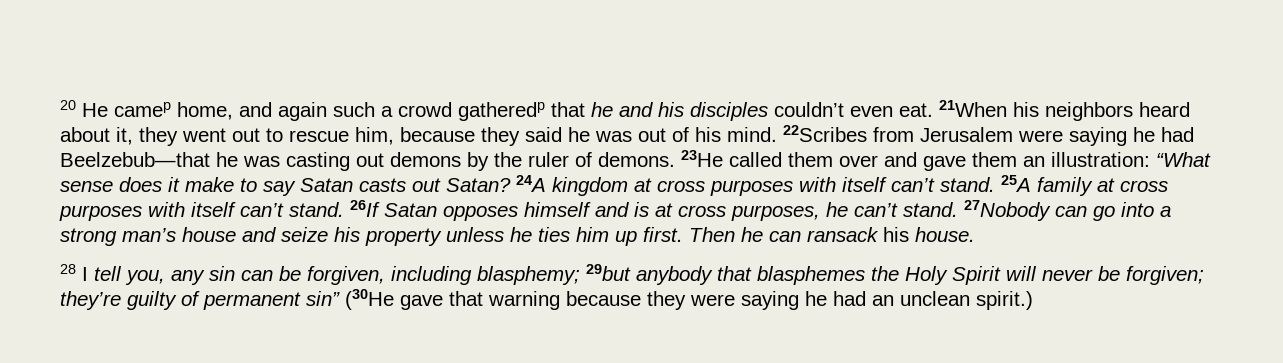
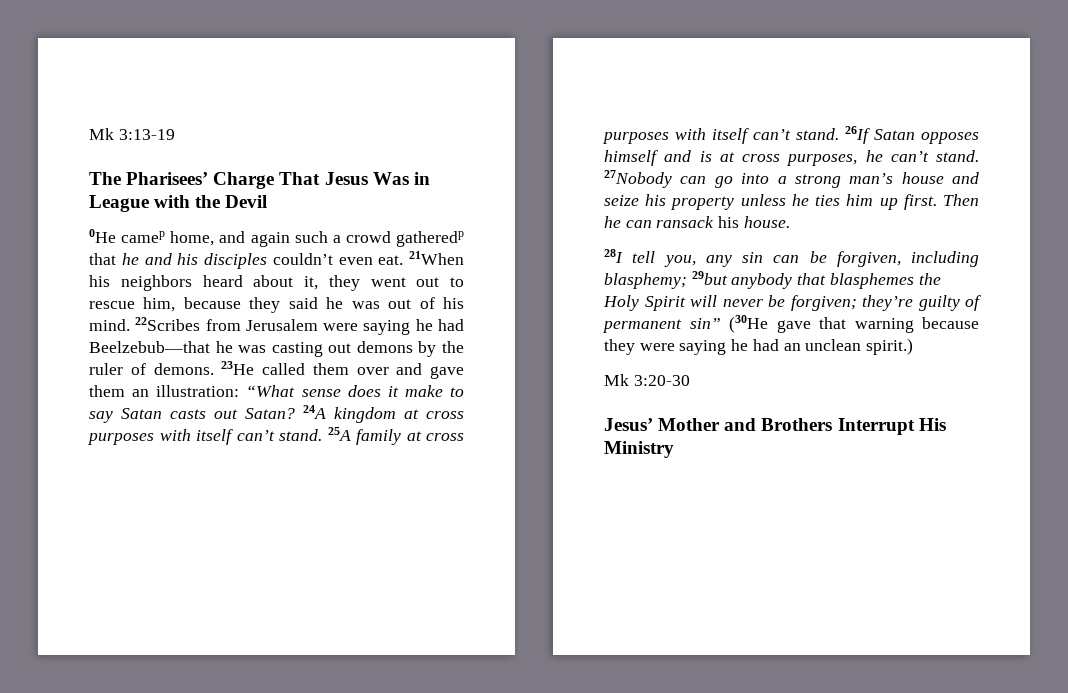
- 20 He camep home, and again such a crowd gatheredp that he and his disciples couldn’t even eat.
+ Mk 3:13-19
+ The Pharisees’ Charge That Jesus Was in League with the Devil
+ 0He camep home, and again such a crowd gatheredp that he and his disciples couldn’t even eat.
- 28 I tell you, any sin can be forgiven, including blasphemy; 29but anybody that blasphemes the Holy Spirit will never be forgiven; they’re guilty of permanent sin” (30He gave that warning because they were saying he had an unclean spirit.)
+ 28I tell you, any sin can be forgiven, including blasphemy; 29but anybody that blasphemes the Holy Spirit will never be forgiven; they’re guilty of permanent sin” (30He gave that warning because they were saying he had an unclean spirit.)
+ Mk 3:20-30
+ Jesus’ Mother and Brothers Interrupt His Ministry

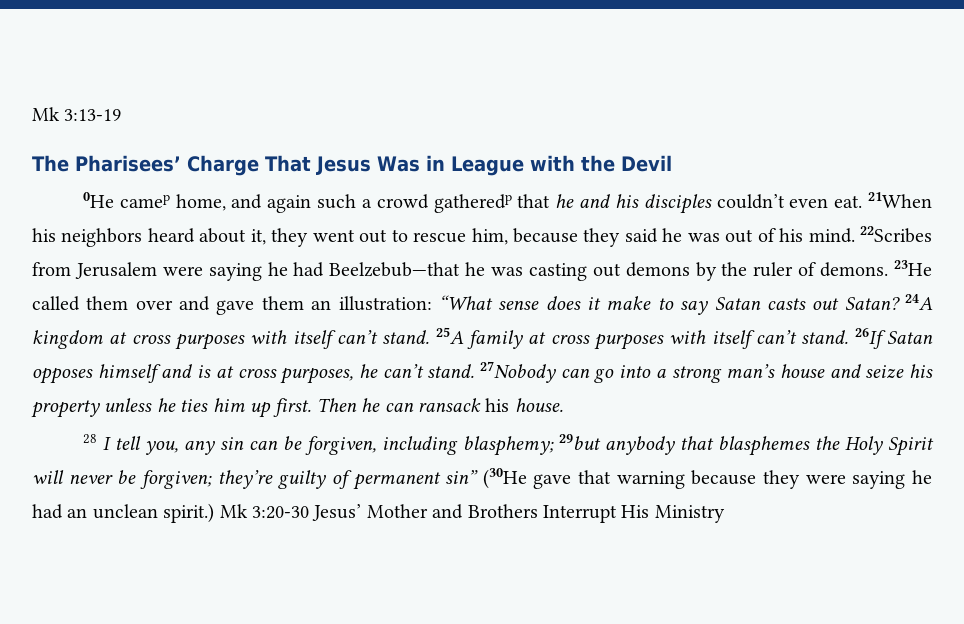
- 28I tell you, any sin can be forgiven, including blasphemy; 29but anybody that blasphemes the Holy Spirit will never be forgiven; they’re guilty of permanent sin” (30He gave that warning because they were saying he had an unclean spirit.)
- Mk 3:20-30
- Jesus’ Mother and Brothers Interrupt His Ministry
+ 28 I tell you, any sin can be forgiven, including blasphemy; 29but anybody that blasphemes the Holy Spirit will never be forgiven; they’re guilty of permanent sin” (30He gave that warning because they were saying he had an unclean spirit.) Mk 3:20-30 Jesus’ Mother and Brothers Interrupt His Ministry

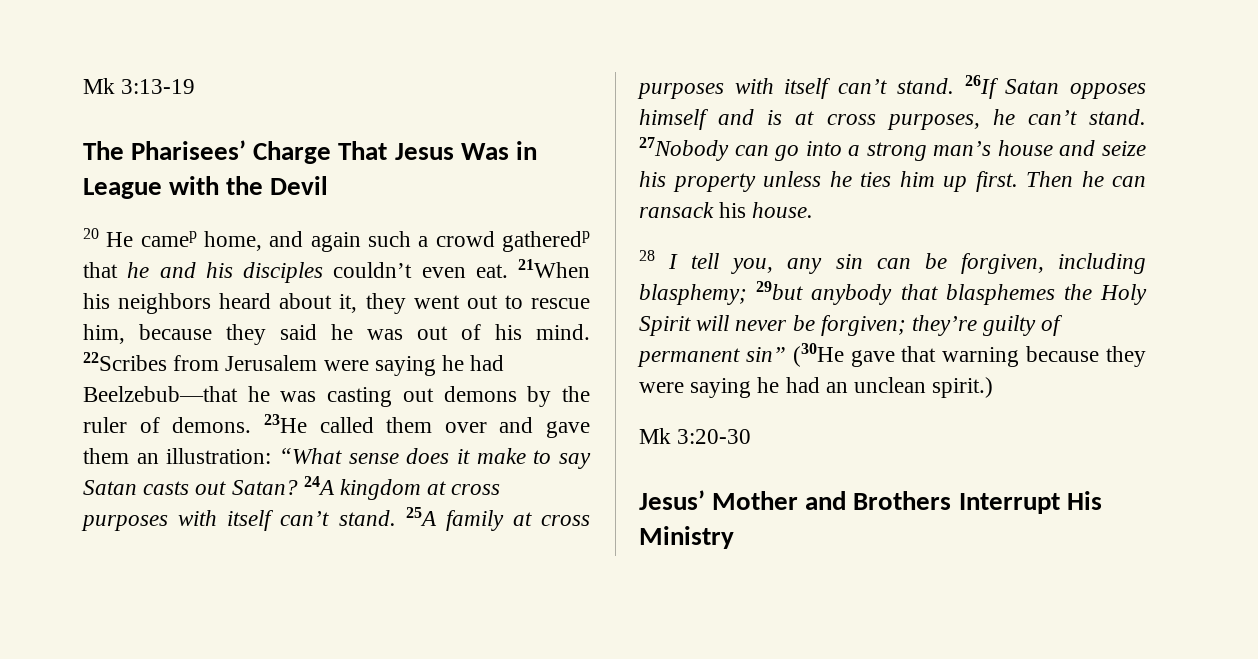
- 0He camep home, and again such a crowd gatheredp that he and his disciples couldn’t even eat.
+ 20 He camep home, and again such a crowd gatheredp that he and his disciples couldn’t even eat.
- 28 I tell you, any sin can be forgiven, including blasphemy; 29but anybody that blasphemes the Holy Spirit will never be forgiven; they’re guilty of permanent sin” (30He gave that warning because they were saying he had an unclean spirit.) Mk 3:20-30 Jesus’ Mother and Brothers Interrupt His Ministry
+ 28 I tell you, any sin can be forgiven, including blasphemy; 29but anybody that blasphemes the Holy Spirit will never be forgiven; they’re guilty of permanent sin” (30He gave that warning because they were saying he had an unclean spirit.)
+ Mk 3:20-30
+ Jesus’ Mother and Brothers Interrupt His Ministry

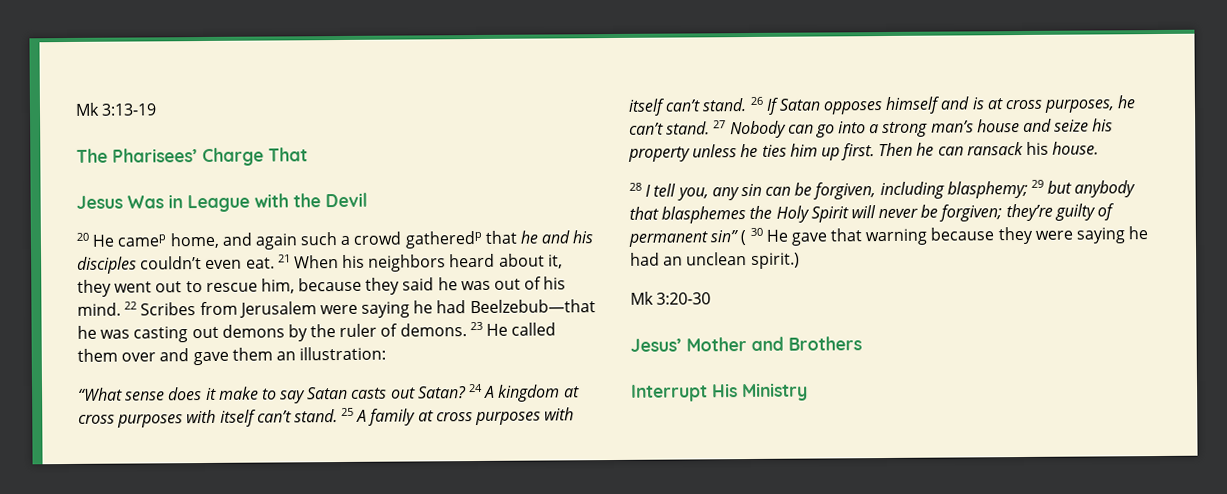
- The Pharisees’ Charge That Jesus Was in League with the Devil
+ The Pharisees’ Charge That
+ Jesus Was in League with the Devil
- 21When his neighbors heard about it, they went out to rescue him, because they said he was out of his mind.
+ 21 When his neighbors heard about it, they went out to rescue him, because they said he was out of his mind.
- 22Scribes from Jerusalem were saying he had Beelzebub—that he was casting out demons by the ruler of demons.
+ 22 Scribes from Jerusalem were saying he had Beelzebub—that he was casting out demons by the ruler of demons.
- 23He called them over and gave them an illustration: “What sense does it make to say Satan casts out Satan?
+ 23 He called them over and gave them an illustration:
+ “What sense does it make to say Satan casts out Satan?
- 24A kingdom at cross purposes with itself can’t stand.
+ 24 A kingdom at cross purposes with itself can’t stand.
- 25A family at cross purposes with itself can’t stand.
+ 25 A family at cross purposes with itself can’t stand.
- 26If Satan opposes himself and is at cross purposes, he can’t stand.
+ 26 If Satan opposes himself and is at cross purposes, he can’t stand.
- 27Nobody can go into a strong man’s house and seize his property unless he ties him up first.
+ 27 Nobody can go into a strong man’s house and seize his property unless he ties him up first.
- 28 I tell you, any sin can be forgiven, including blasphemy; 29but anybody that blasphemes the Holy Spirit will never be forgiven; they’re guilty of permanent sin” (30He gave that warning because they were saying he had an unclean spirit.)
+ 28 I tell you, any sin can be forgiven, including blasphemy; 29 but anybody that blasphemes the Holy Spirit will never be forgiven; they’re guilty of permanent sin” ( 30 He gave that warning because they were saying he had an unclean spirit.)
- Jesus’ Mother and Brothers Interrupt His Ministry
+ Jesus’ Mother and Brothers
+ Interrupt His Ministry

